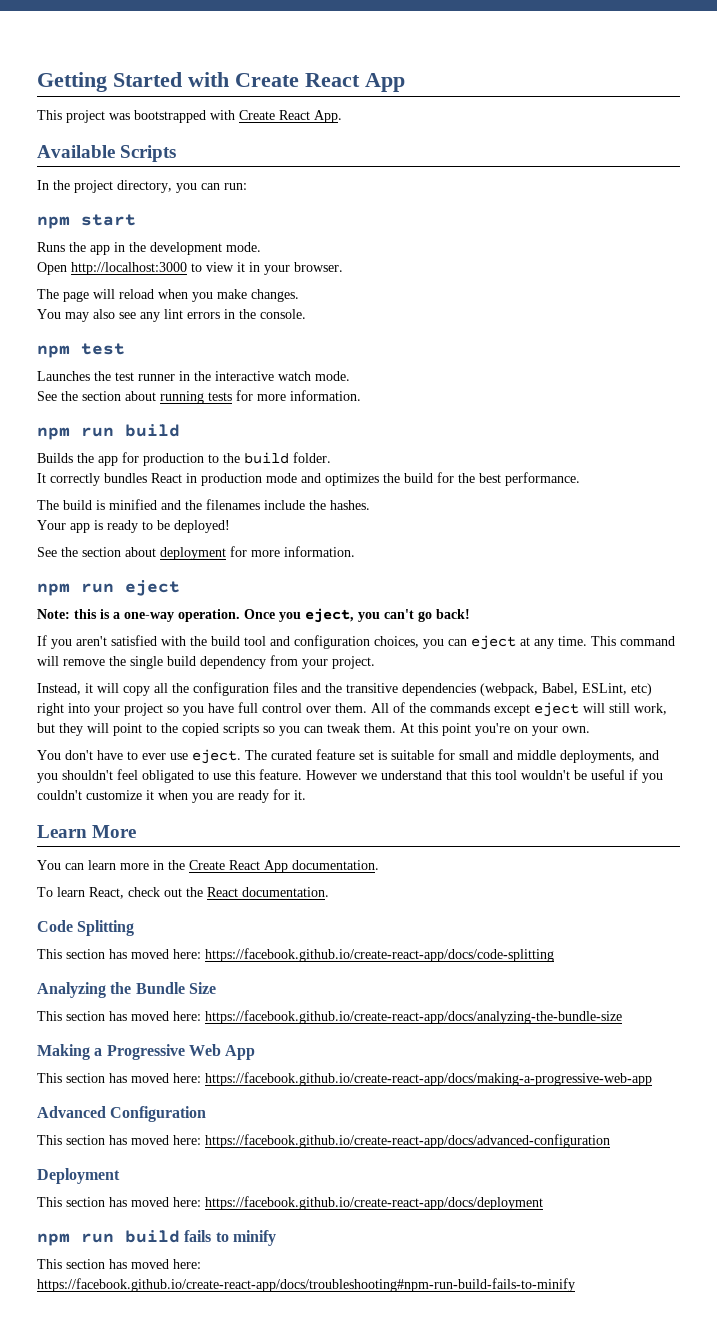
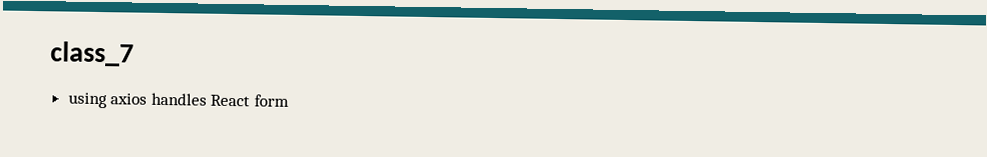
- Getting Started with Create React App
- This project was bootstrapped with Create React App.
- Available Scripts
- In the project directory, you can run:
- npm start
- Runs the app in the development mode.
- Open http://localhost:3000 to view it in your browser.
- The page will reload when you make changes.
- You may also see any lint errors in the console.
- npm test
- Launches the test runner in the interactive watch mode.
- See the section about running tests for more information.
- npm run build
- Builds the app for production to the build folder.
- It correctly bundles React in production mode and optimizes the build for the best performance.
- The build is minified and the filenames include the hashes.
- Your app is ready to be deployed!
- See the section about deployment for more information.
- npm run eject
- Note: this is a one-way operation. Once you eject, you can't go back!
- If you aren't satisfied with the build tool and configuration choices, you can eject at any time. This command will remove the single build dependency from your project.
- Instead, it will copy all the configuration files and the transitive dependencies (webpack, Babel, ESLint, etc) right into your project so you have full control over them. All of the commands except eject will still work, but they will point to the copied scripts so you can tweak them. At this point you're on your own.
- You don't have to ever use eject. The curated feature set is suitable for small and middle deployments, and you shouldn't feel obligated to use this feature. However we understand that this tool wouldn't be useful if you couldn't customize it when you are ready for it.
- Learn More
- You can learn more in the Create React App documentation.
- To learn React, check out the React documentation.
- Code Splitting
- This section has moved here: https://facebook.github.io/create-react-app/docs/code-splitting
- Analyzing the Bundle Size
- This section has moved here: https://facebook.github.io/create-react-app/docs/analyzing-the-bundle-size
- Making a Progressive Web App
- This section has moved here: https://facebook.github.io/create-react-app/docs/making-a-progressive-web-app
- Advanced Configuration
- This section has moved here: https://facebook.github.io/create-react-app/docs/advanced-configuration
- Deployment
- This section has moved here: https://facebook.github.io/create-react-app/docs/deployment
- npm run build fails to minify
- This section has moved here: https://facebook.github.io/create-react-app/docs/troubleshooting#npm-run-build-fails-to-minify
+ class_7
+ using axios handles React form

